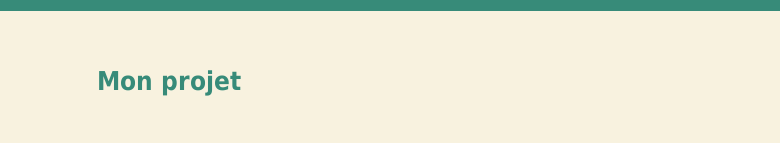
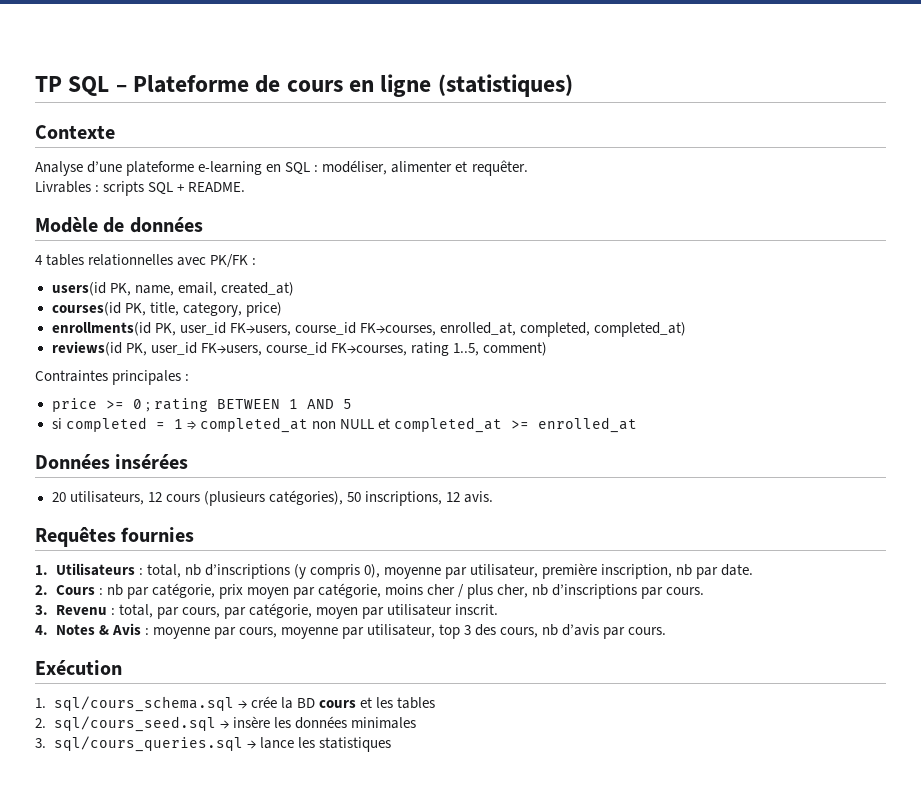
- Mon projet
+ TP SQL – Plateforme de cours en ligne (statistiques)
+ Contexte
+ Analyse d’une plateforme e-learning en SQL : modéliser, alimenter et requêter.
+ Livrables : scripts SQL + README.
+ Modèle de données
+ 4 tables relationnelles avec PK/FK :
+ users(id PK, name, email, created_at)
+ courses(id PK, title, category, price)
+ enrollments(id PK, user_id FK→users, course_id FK→courses, enrolled_at, completed, completed_at)
+ reviews(id PK, user_id FK→users, course_id FK→courses, rating 1..5, comment)
+ Contraintes principales :
+ price >= 0 ; rating BETWEEN 1 AND 5
+ si completed = 1 ⇒ completed_at non NULL et completed_at >= enrolled_at
+ Données insérées
+ 20 utilisateurs, 12 cours (plusieurs catégories), 50 inscriptions, 12 avis.
+ Requêtes fournies
+ 1. Utilisateurs : total, nb d’inscriptions (y compris 0), moyenne par utilisateur, première inscription, nb par date.
+ 2. Cours : nb par catégorie, prix moyen par catégorie, moins cher / plus cher, nb d’inscriptions par cours.
+ 3. Revenu : total, par cours, par catégorie, moyen par utilisateur inscrit.
+ 4. Notes & Avis : moyenne par cours, moyenne par utilisateur, top 3 des cours, nb d’avis par cours.
+ Exécution
+ 1. sql/cours_schema.sql → crée la BD cours et les tables
+ 2. sql/cours_seed.sql → insère les données minimales
+ 3. sql/cours_queries.sql → lance les statistiques

